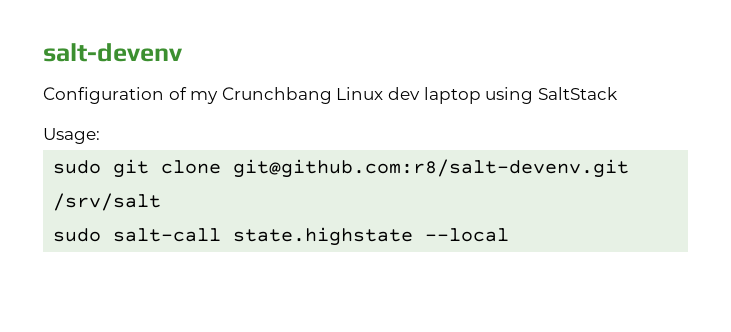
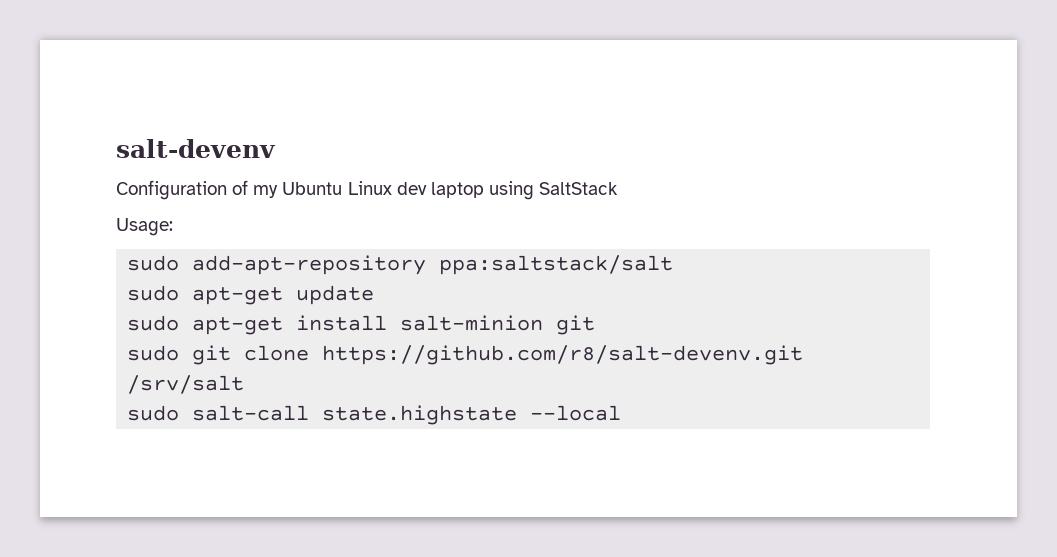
- Configuration of my Crunchbang Linux dev laptop using SaltStack
+ Configuration of my Ubuntu Linux dev laptop using SaltStack
+ sudo add-apt-repository ppa:saltstack/salt
+ sudo apt-get update
+ sudo apt-get install salt-minion git
- sudo git clone git@github.com:r8/salt-devenv.git /srv/salt
+ sudo git clone https://github.com/r8/salt-devenv.git /srv/salt

